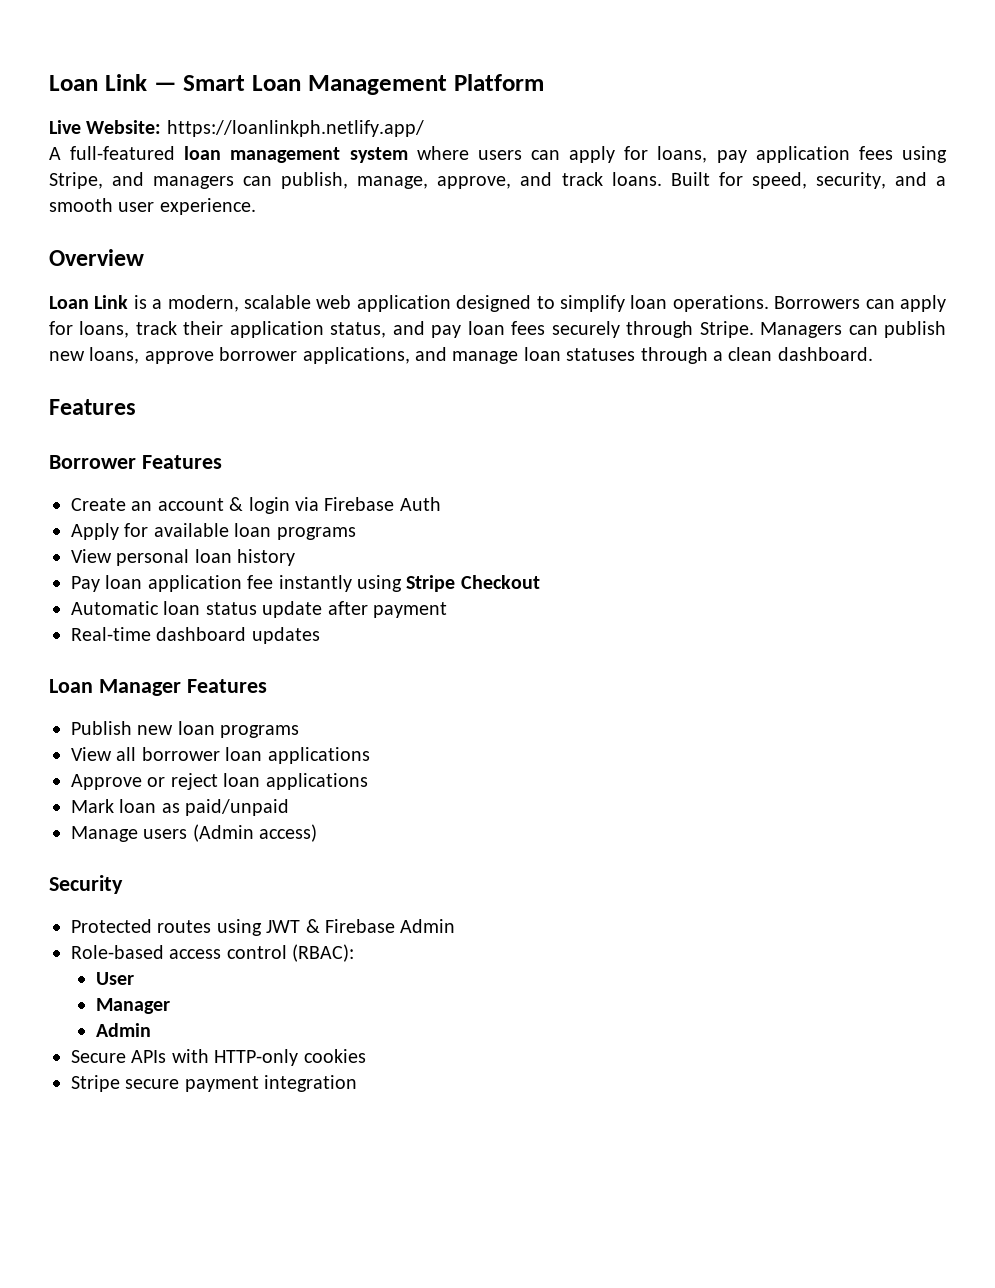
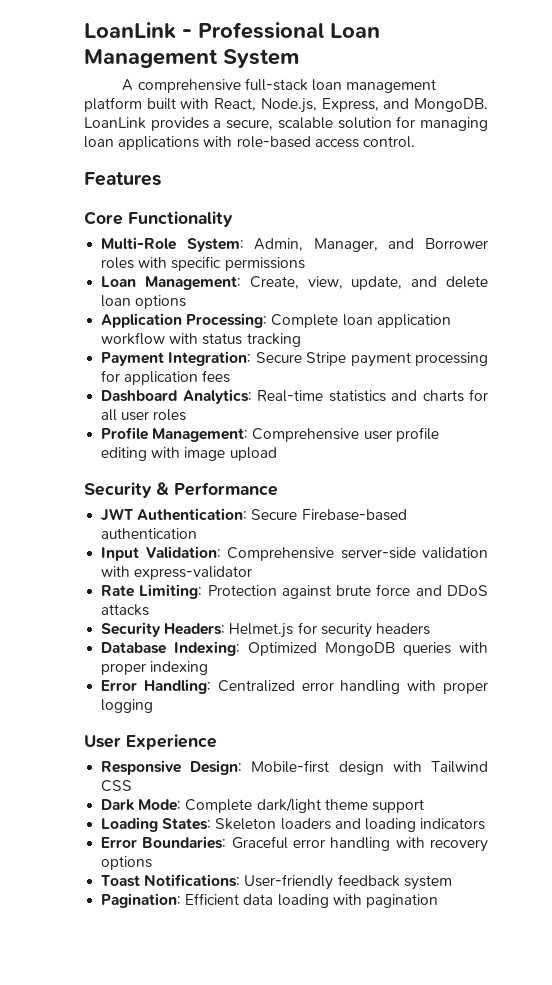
- Loan Link — Smart Loan Management Platform
- Live Website: https://loanlinkph.netlify.app/
- A full-featured loan management system where users can apply for loans, pay application fees using Stripe, and managers can publish, manage, approve, and track loans. Built for speed, security, and a smooth user experience.
- Overview
- Loan Link is a modern, scalable web application designed to simplify loan operations. Borrowers can apply for loans, track their application status, and pay loan fees securely through Stripe. Managers can publish new loans, approve borrower applications, and manage loan statuses through a clean dashboard.
+ LoanLink - Professional Loan Management System
+ A comprehensive full-stack loan management platform built with React, Node.js, Express, and MongoDB. LoanLink provides a secure, scalable solution for managing loan applications with role-based access control.
  Features
- Borrower Features
- Create an account & login via Firebase Auth
- Apply for available loan programs
- View personal loan history
- Pay loan application fee instantly using Stripe Checkout
- Automatic loan status update after payment
- Real-time dashboard updates
- Loan Manager Features
- Publish new loan programs
- View all borrower loan applications
- Approve or reject loan applications
- Mark loan as paid/unpaid
- Manage users (Admin access)
- Security
- Protected routes using JWT & Firebase Admin
- Role-based access control (RBAC):
- User
- Manager
- Admin
- Secure APIs with HTTP-only cookies
- Stripe secure payment integration
+ Core Functionality
+ Multi-Role System: Admin, Manager, and Borrower roles with specific permissions
+ Loan Management: Create, view, update, and delete loan options
+ Application Processing: Complete loan application workflow with status tracking
+ Payment Integration: Secure Stripe payment processing for application fees
+ Dashboard Analytics: Real-time statistics and charts for all user roles
+ Profile Management: Comprehensive user profile editing with image upload
+ Security & Performance
+ JWT Authentication: Secure Firebase-based authentication
+ Input Validation: Comprehensive server-side validation with express-validator
+ Rate Limiting: Protection against brute force and DDoS attacks
+ Security Headers: Helmet.js for security headers
+ Database Indexing: Optimized MongoDB queries with proper indexing
+ Error Handling: Centralized error handling with proper logging
+ User Experience
+ Responsive Design: Mobile-first design with Tailwind CSS
+ Dark Mode: Complete dark/light theme support
+ Loading States: Skeleton loaders and loading indicators
+ Error Boundaries: Graceful error handling with recovery options
+ Toast Notifications: User-friendly feedback system
+ Pagination: Efficient data loading with pagination

